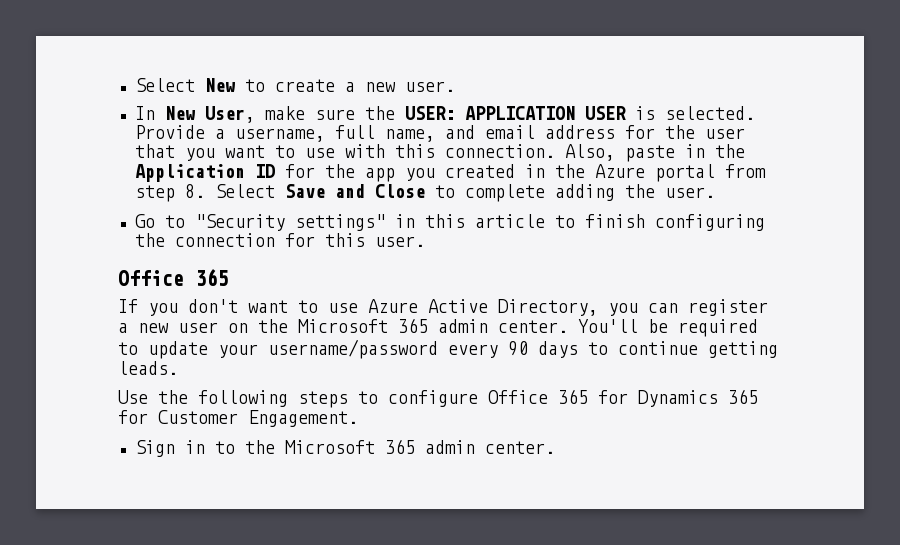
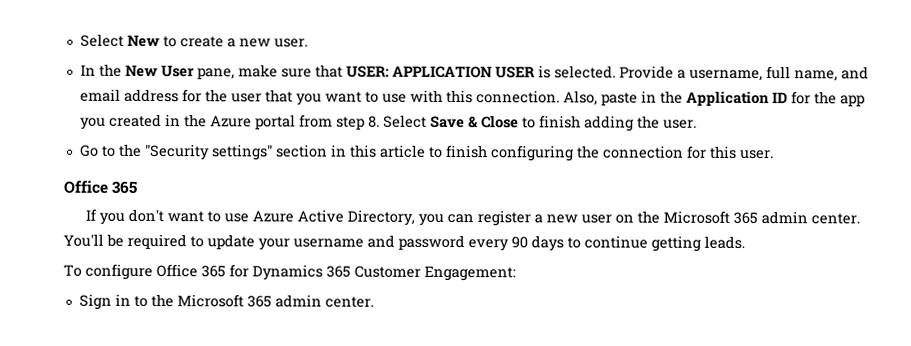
- In New User, make sure the USER: APPLICATION USER is selected.
+ In the New User pane, make sure that USER: APPLICATION USER is selected.
- Also, paste in the Application ID for the app you created in the Azure portal from step 8. Select Save and Close to complete adding the user.
+ Also, paste in the Application ID for the app you created in the Azure portal from step 8. Select Save & Close to finish adding the user.
- Go to "Security settings" in this article to finish configuring the connection for this user.
+ Go to the "Security settings" section in this article to finish configuring the connection for this user.
- You'll be required to update your username/password every 90 days to continue getting leads.
+ You'll be required to update your username and password every 90 days to continue getting leads.
- Use the following steps to configure Office 365 for Dynamics 365 for Customer Engagement.
+ To configure Office 365 for Dynamics 365 Customer Engagement:

